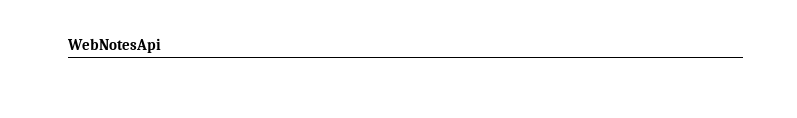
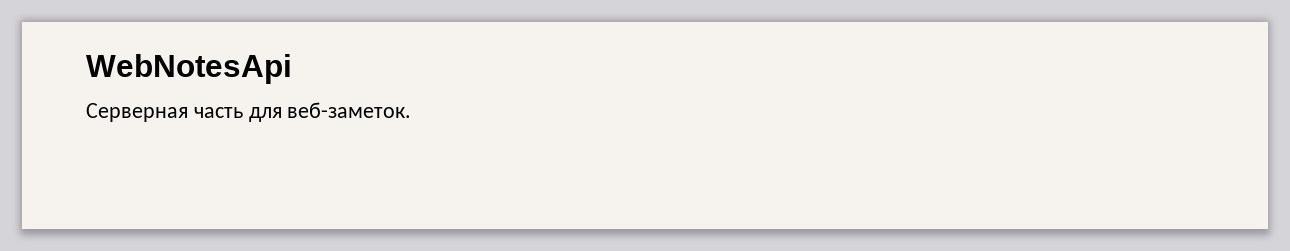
+ Серверная часть для веб-заметок.

